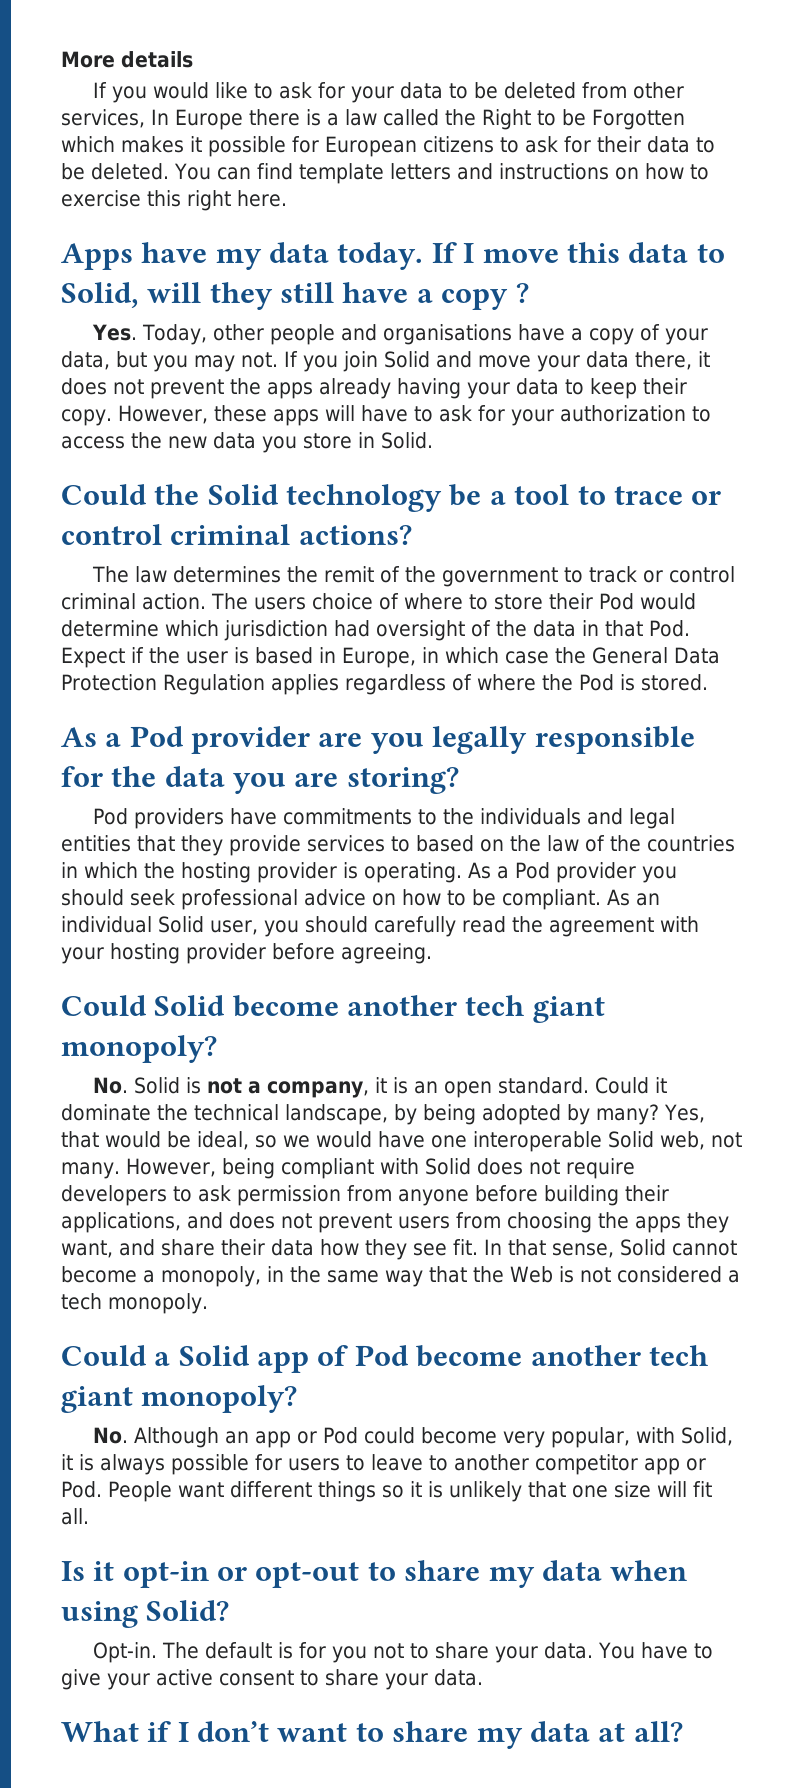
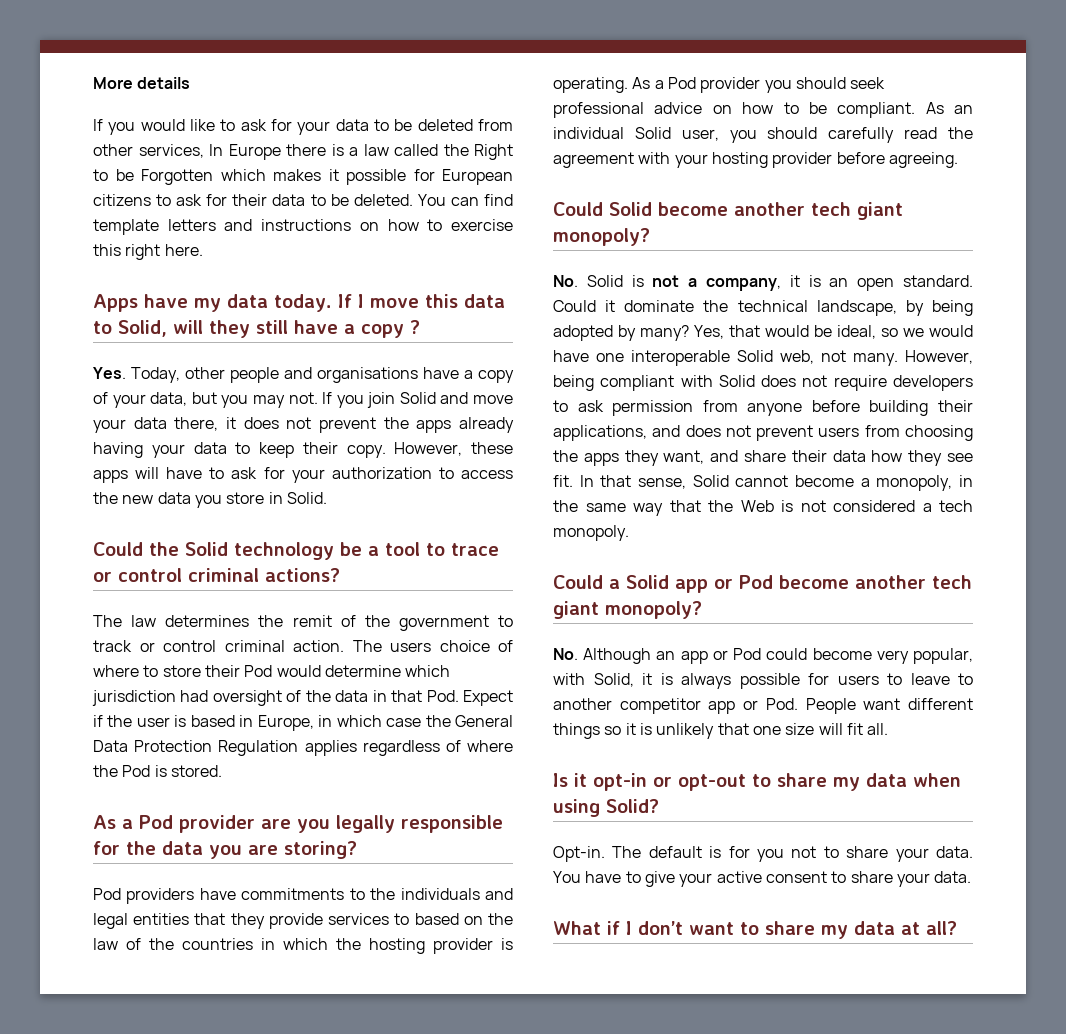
- Could a Solid app of Pod become another tech giant monopoly?
+ Could a Solid app or Pod become another tech giant monopoly?

